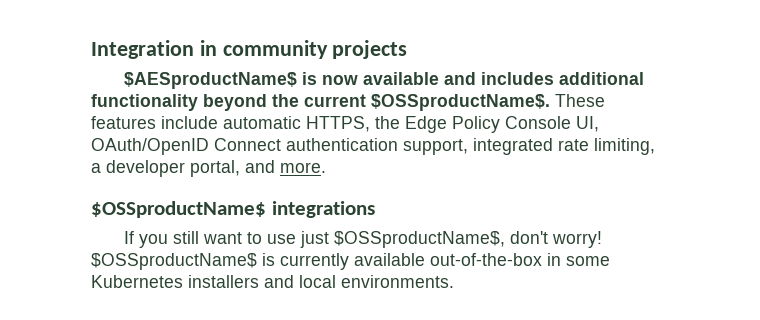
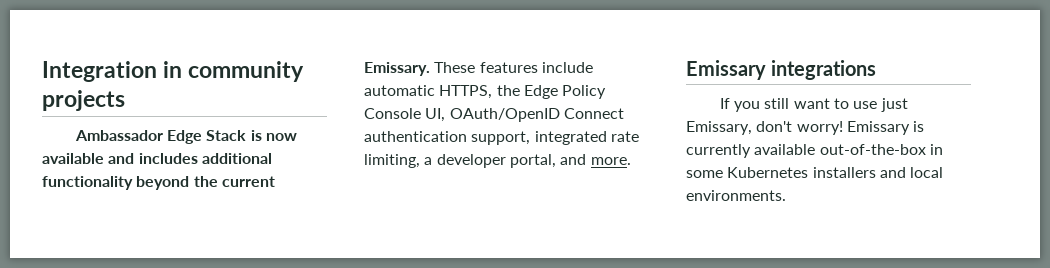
- $AESproductName$ is now available and includes additional functionality beyond the current $OSSproductName$.
+ Ambassador Edge Stack is now available and includes additional functionality beyond the current Emissary.
- $OSSproductName$ integrations
+ Emissary integrations
- If you still want to use just $OSSproductName$, don't worry!
+ If you still want to use just Emissary, don't worry!
- $OSSproductName$ is currently available out-of-the-box in some Kubernetes installers and local environments.
+ Emissary is currently available out-of-the-box in some Kubernetes installers and local environments.

